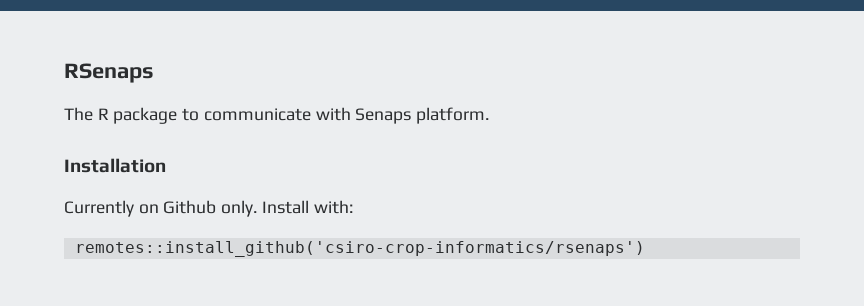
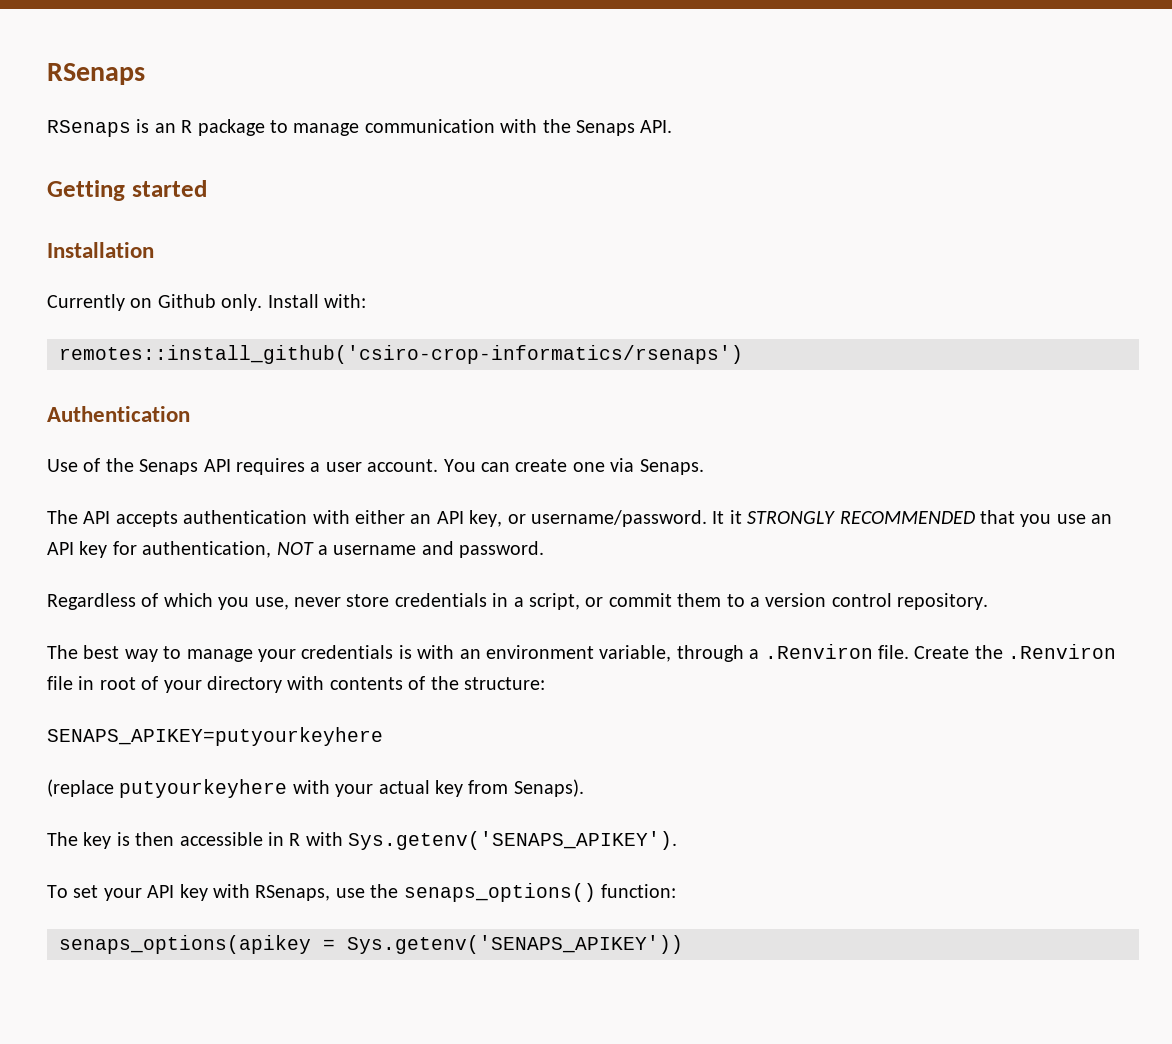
- The R package to communicate with Senaps platform.
+ RSenaps is an R package to manage communication with the Senaps API.
+ Getting started
+ Authentication
+ Use of the Senaps API requires a user account. You can create one via Senaps.
+ The API accepts authentication with either an API key, or username/password. It it STRONGLY RECOMMENDED that you use an API key for authentication, NOT a username and password.
+ Regardless of which you use, never store credentials in a script, or commit them to a version control repository.
+ The best way to manage your credentials is with an environment variable, through a .Renviron file. Create the .Renviron file in root of your directory with contents of the structure:
+ SENAPS_APIKEY=putyourkeyhere
+ (replace putyourkeyhere with your actual key from Senaps).
+ The key is then accessible in R with Sys.getenv('SENAPS_APIKEY').
+ To set your API key with RSenaps, use the senaps_options() function:
+ senaps_options(apikey = Sys.getenv('SENAPS_APIKEY'))

